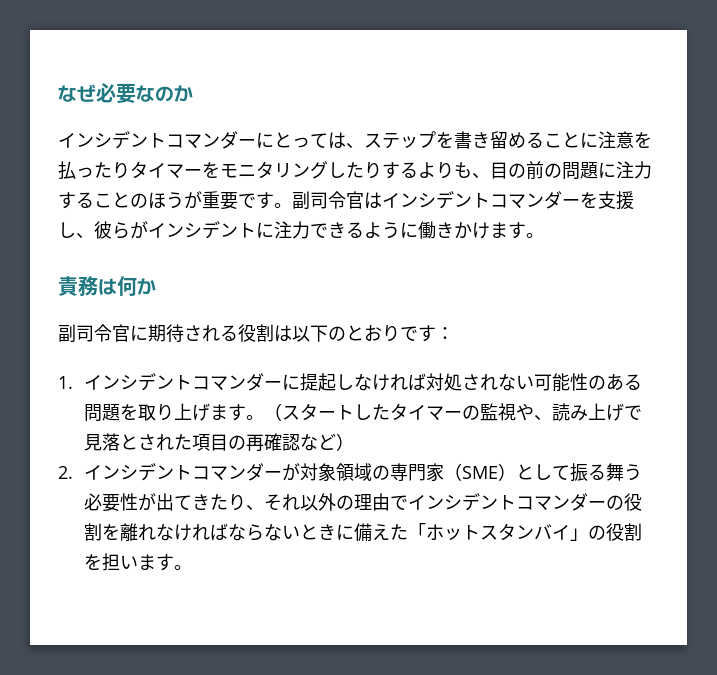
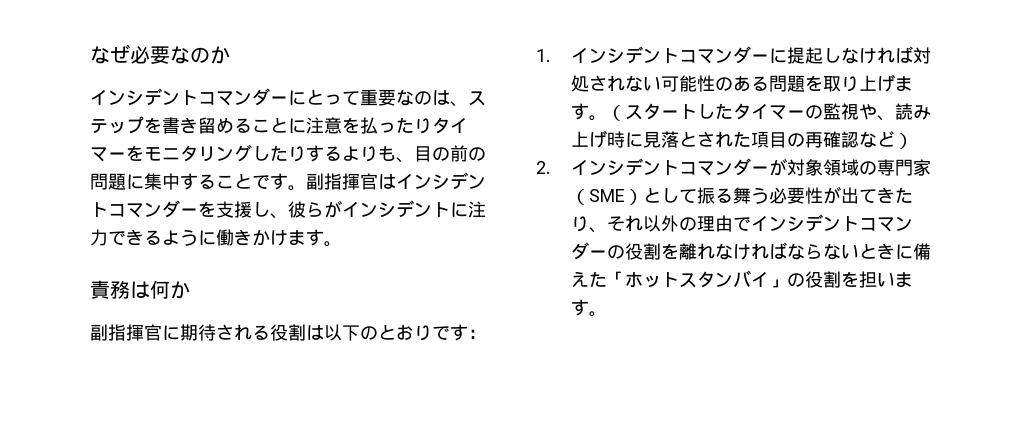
- インシデントコマンダーにとっては、ステップを書き留めることに注意を払ったりタイマーをモニタリングしたりするよりも、目の前の問題に注力することのほうが重要です。
+ インシデントコマンダーにとって重要なのは、ステップを書き留めることに注意を払ったりタイマーをモニタリングしたりするよりも、目の前の問題に集中することです。
- 副司令官はインシデントコマンダーを支援し、彼らがインシデントに注力できるように働きかけます。
+ 副指揮官はインシデントコマンダーを支援し、彼らがインシデントに注力できるように働きかけます。
- 副司令官に期待される役割は以下のとおりです：
+ 副指揮官に期待される役割は以下のとおりです：
- （スタートしたタイマーの監視や、読み上げで見落とされた項目の再確認など）
+ （スタートしたタイマーの監視や、読み上げ時に見落とされた項目の再確認など）

